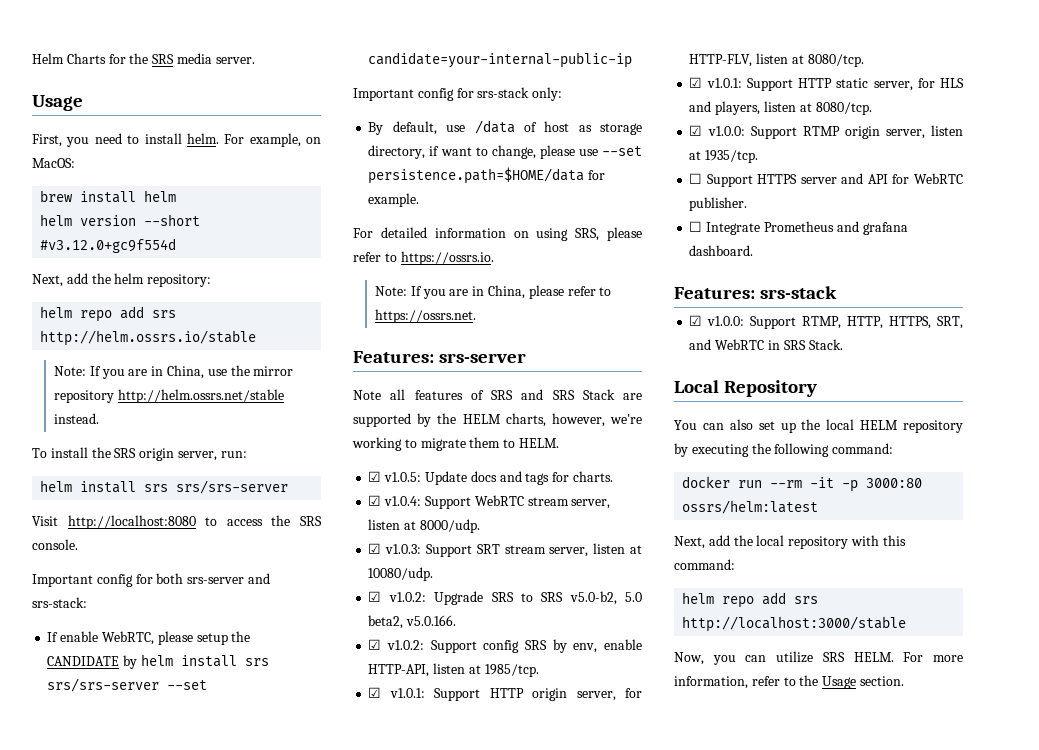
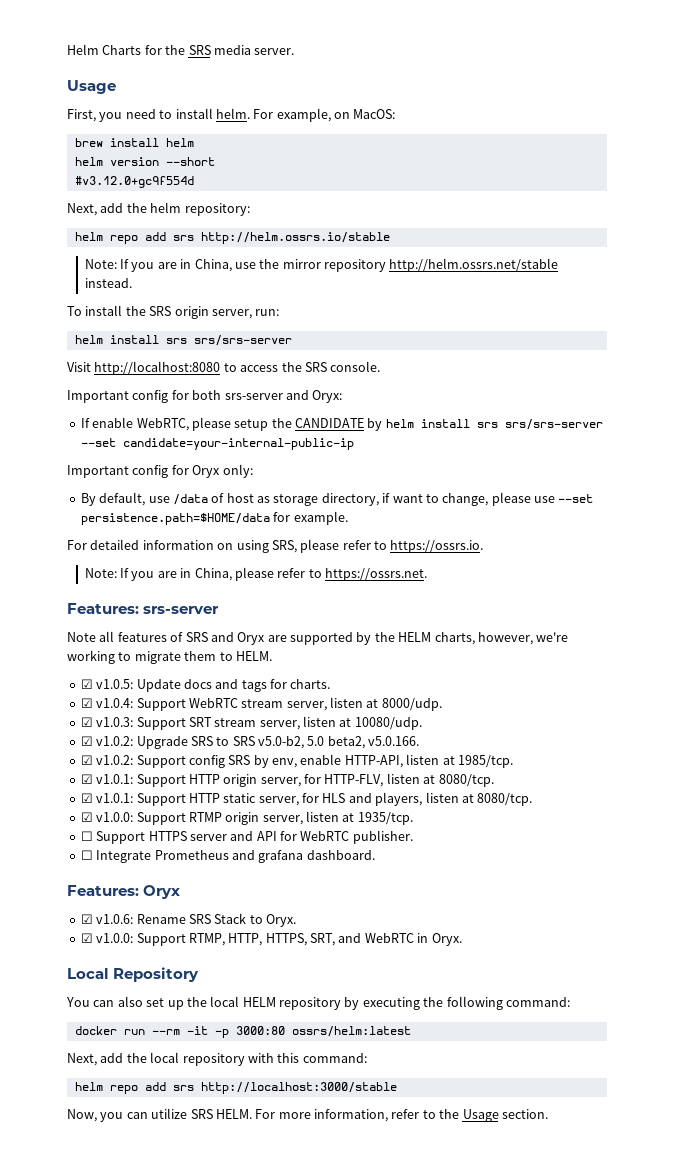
- Important config for both srs-server and srs-stack:
+ Important config for both srs-server and Oryx:
- Important config for srs-stack only:
+ Important config for Oryx only:
- Note all features of SRS and SRS Stack are supported by the HELM charts, however, we're working to migrate them to HELM.
+ Note all features of SRS and Oryx are supported by the HELM charts, however, we're working to migrate them to HELM.
- Features: srs-stack
+ Features: Oryx
+ ☑ v1.0.6: Rename SRS Stack to Oryx.
- ☑ v1.0.0: Support RTMP, HTTP, HTTPS, SRT, and WebRTC in SRS Stack.
+ ☑ v1.0.0: Support RTMP, HTTP, HTTPS, SRT, and WebRTC in Oryx.

